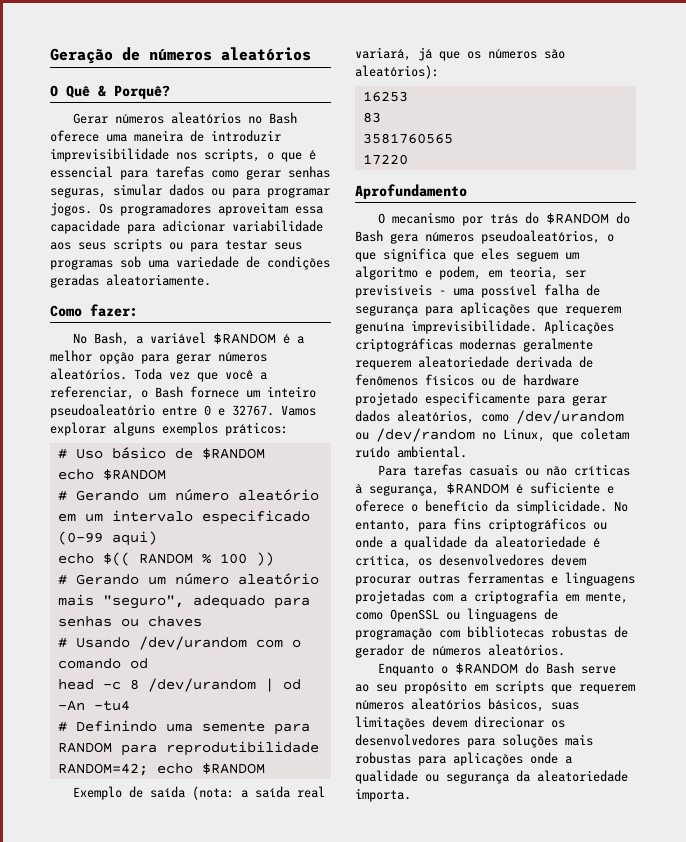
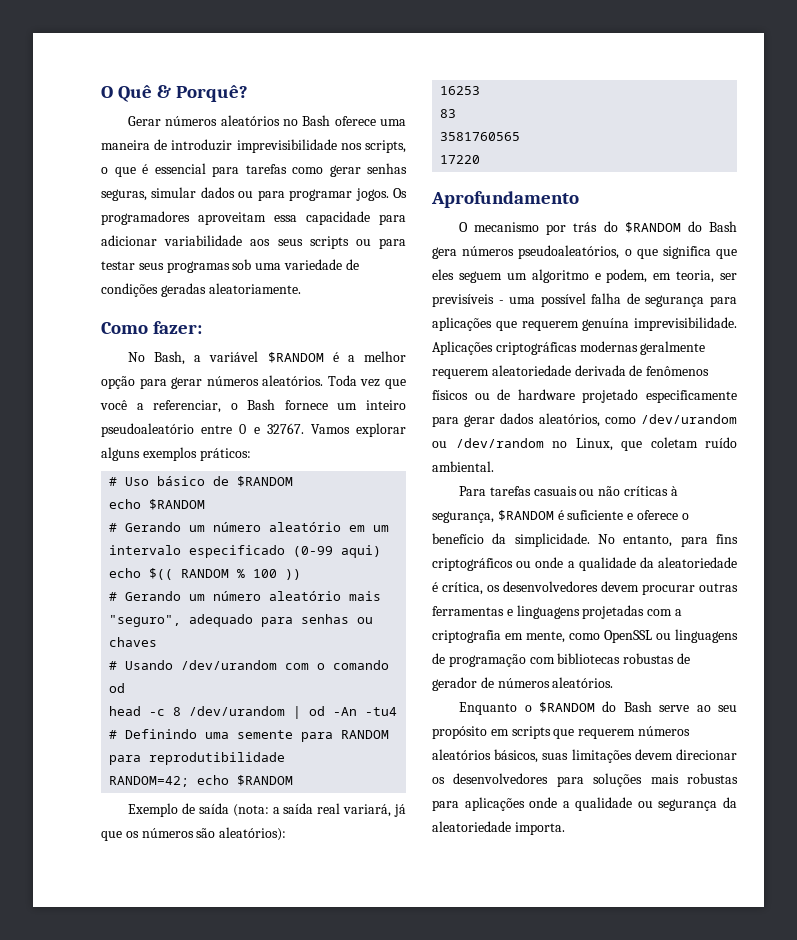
- Geração de números aleatórios

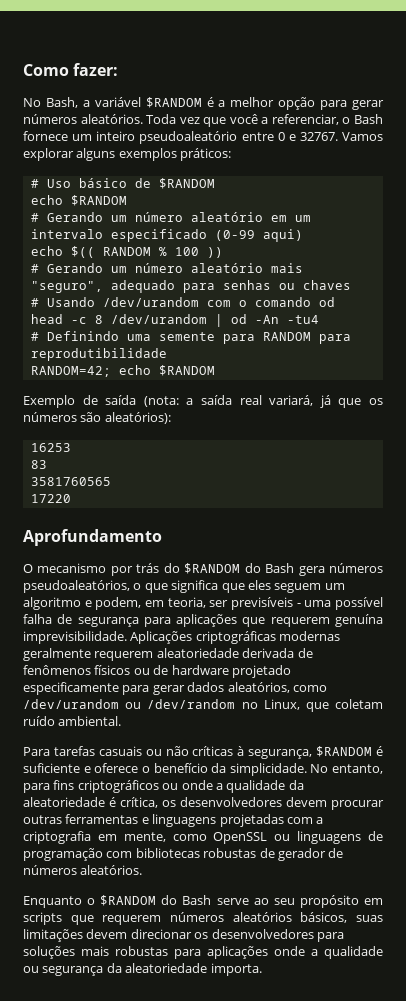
- O Quê & Porquê?
- Gerar números aleatórios no Bash oferece uma maneira de introduzir imprevisibilidade nos scripts, o que é essencial para tarefas como gerar senhas seguras, simular dados ou para programar jogos. Os programadores aproveitam essa capacidade para adicionar variabilidade aos seus scripts ou para testar seus programas sob uma variedade de condições geradas aleatoriamente.

